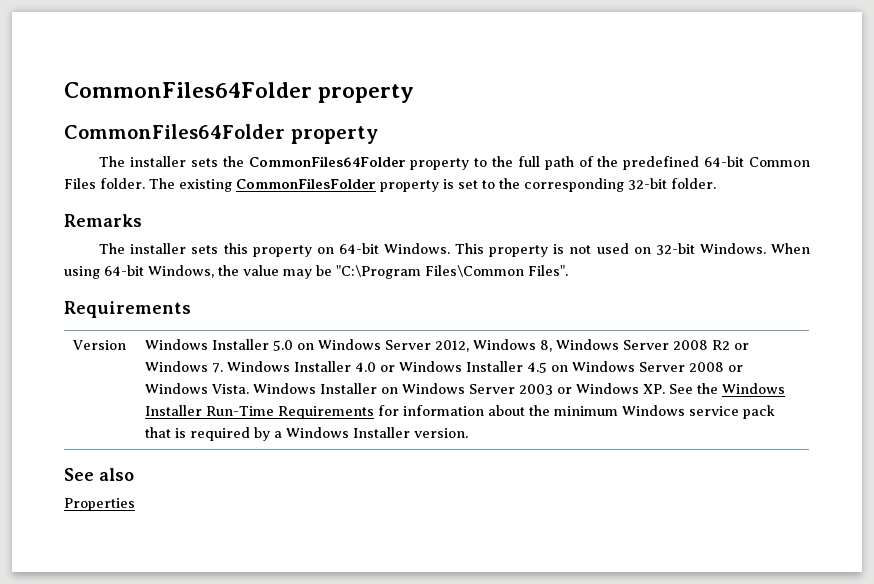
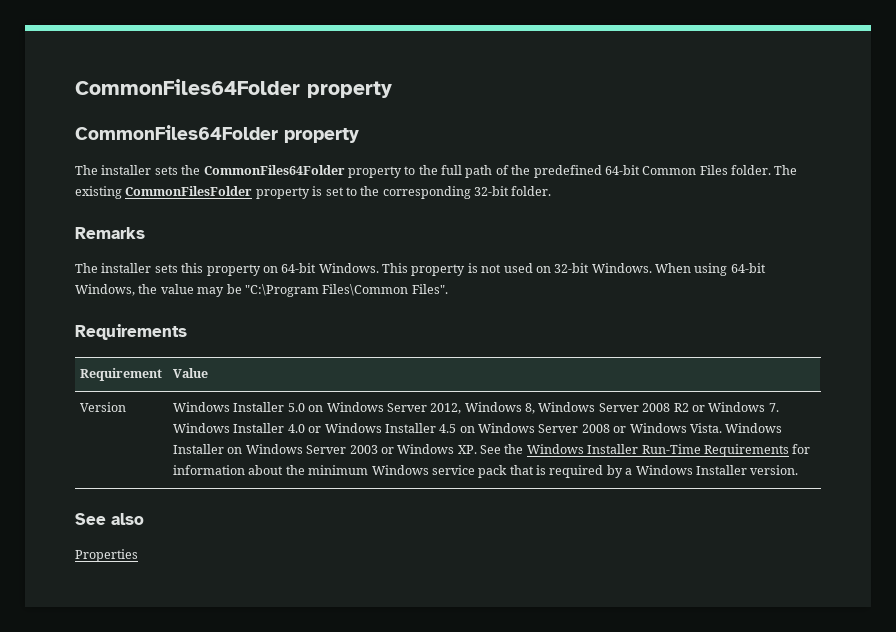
+ Requirement | Value

